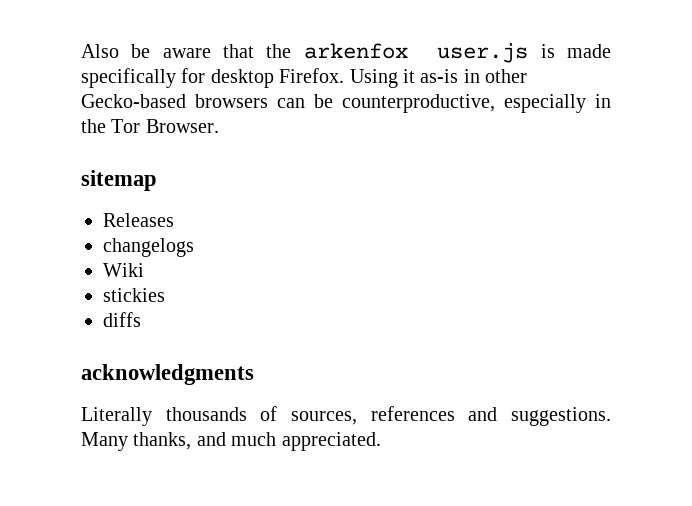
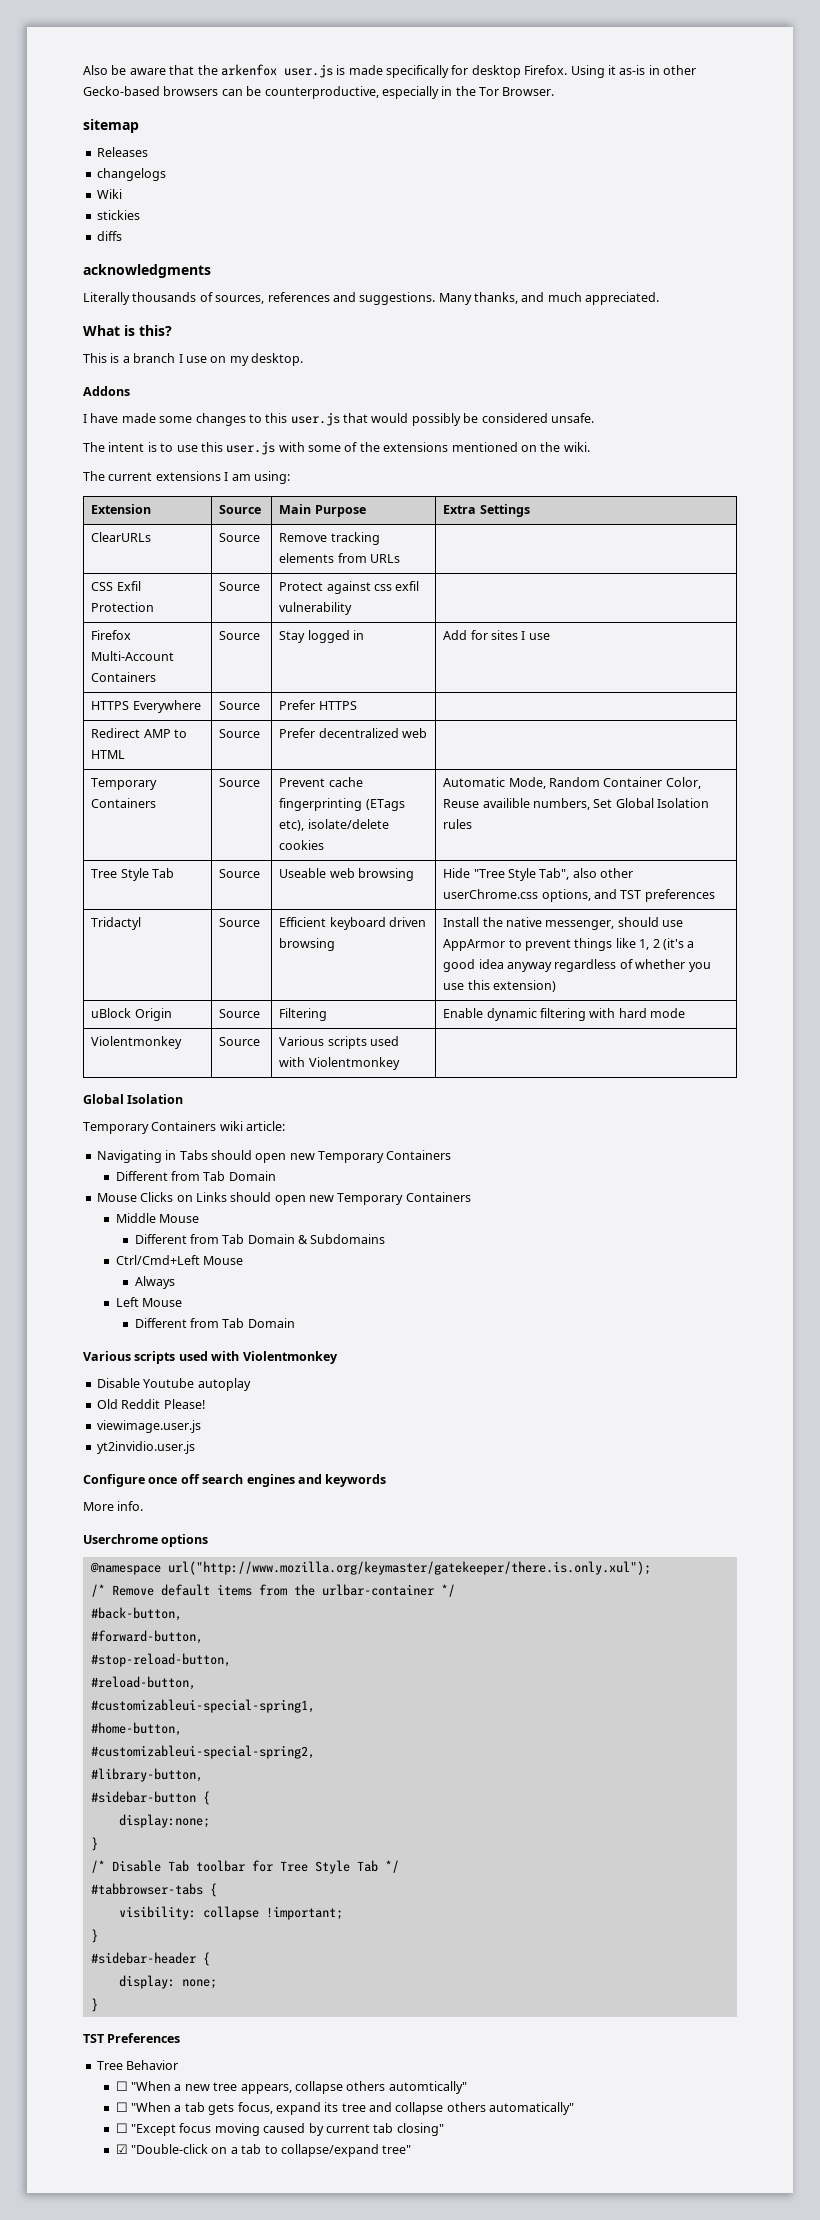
+ What is this?
+ This is a branch I use on my desktop.
+ Addons
+ I have made some changes to this user.js that would possibly be considered unsafe.
+ The intent is to use this user.js with some of the extensions mentioned on the wiki.
+ The current extensions I am using:
+ Extension | Source | Main Purpose | Extra Settings
+ ClearURLs | Source | Remove tracking elements from URLs |
+ CSS Exfil Protection | Source | Protect against css exfil vulnerability |
+ Firefox Multi-Account Containers | Source | Stay logged in | Add for sites I use
+ HTTPS Everywhere | Source | Prefer HTTPS |
+ Redirect AMP to HTML | Source | Prefer decentralized web |
+ Temporary Containers | Source | Prevent cache fingerprinting (ETags etc), isolate/delete cookies | Automatic Mode, Random Container Color, Reuse availible numbers, Set Global Isolation rules
+ Tree Style Tab | Source | Useable web browsing | Hide "Tree Style Tab", also other userChrome.css options, and TST preferences
+ Tridactyl | Source | Efficient keyboard driven browsing | Install the native messenger, should use AppArmor to prevent things like 1, 2 (it's a good idea anyway regardless of whether you use this extension)
+ uBlock Origin | Source | Filtering | Enable dynamic filtering with hard mode
+ Violentmonkey | Source | Various scripts used with Violentmonkey |
+ Global Isolation
+ Temporary Containers wiki article:
+ Navigating in Tabs should open new Temporary Containers
+ Different from Tab Domain
+ Mouse Clicks on Links should open new Temporary Containers
+ Middle Mouse
+ Different from Tab Domain & Subdomains
+ Ctrl/Cmd+Left Mouse
+ Always
+ Left Mouse
+ Different from Tab Domain
+ Various scripts used with Violentmonkey
+ Disable Youtube autoplay
+ Old Reddit Please!
+ viewimage.user.js
+ yt2invidio.user.js
+ Configure once off search engines and keywords
+ More info.
+ Userchrome options
+ @namespace url("http://www.mozilla.org/keymaster/gatekeeper/there.is.only.xul");
+ /* Remove default items from the urlbar-container */
+ #back-button,
+ #forward-button,
+ #stop-reload-button,
+ #reload-button,
+ #customizableui-special-spring1,
+ #home-button,
+ #customizableui-special-spring2,
+ #library-button,
+ #sidebar-button {
+ display:none;
+ }
+ /* Disable Tab toolbar for Tree Style Tab */
+ #tabbrowser-tabs {
+ visibility: collapse !important;
+ }
+ #sidebar-header {
+ display: none;
+ }
+ TST Preferences
+ Tree Behavior
+ ☐ "When a new tree appears, collapse others automtically"
+ ☐ "When a tab gets focus, expand its tree and collapse others automatically"
+ ☐ "Except focus moving caused by current tab closing"
+ ☑ "Double-click on a tab to collapse/expand tree"

